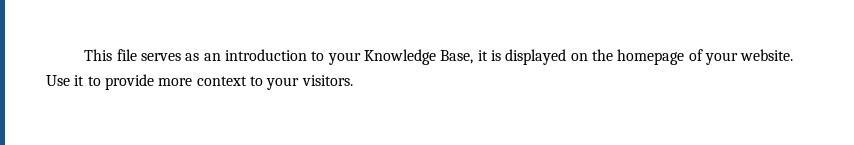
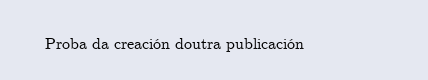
- This file serves as an introduction to your Knowledge Base, it is displayed on the homepage of your website. Use it to provide more context to your visitors.
+ Proba da creación doutra publicación

